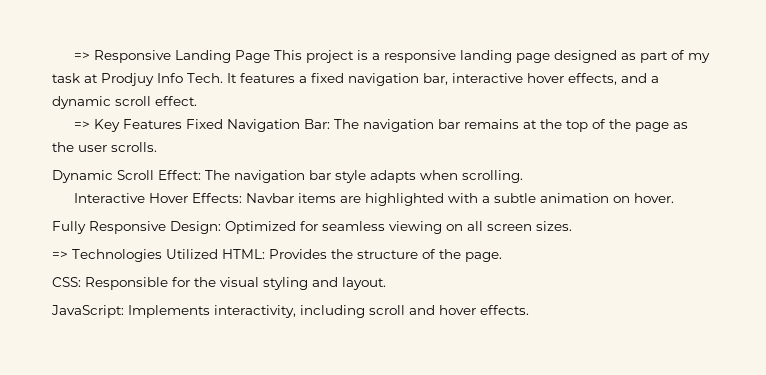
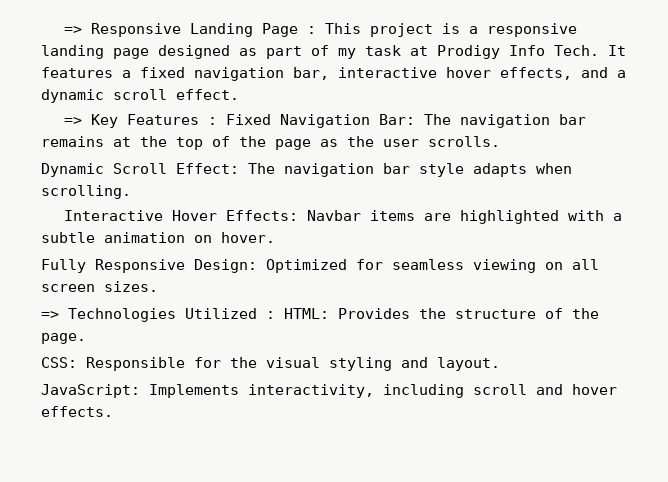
- => Responsive Landing Page This project is a responsive landing page designed as part of my task at Prodjuy Info Tech.
+ => Responsive Landing Page : This project is a responsive landing page designed as part of my task at Prodigy Info Tech.
- => Key Features Fixed Navigation Bar: The navigation bar remains at the top of the page as the user scrolls.
+ => Key Features : Fixed Navigation Bar: The navigation bar remains at the top of the page as the user scrolls.
- => Technologies Utilized HTML: Provides the structure of the page.
+ => Technologies Utilized : HTML: Provides the structure of the page.

